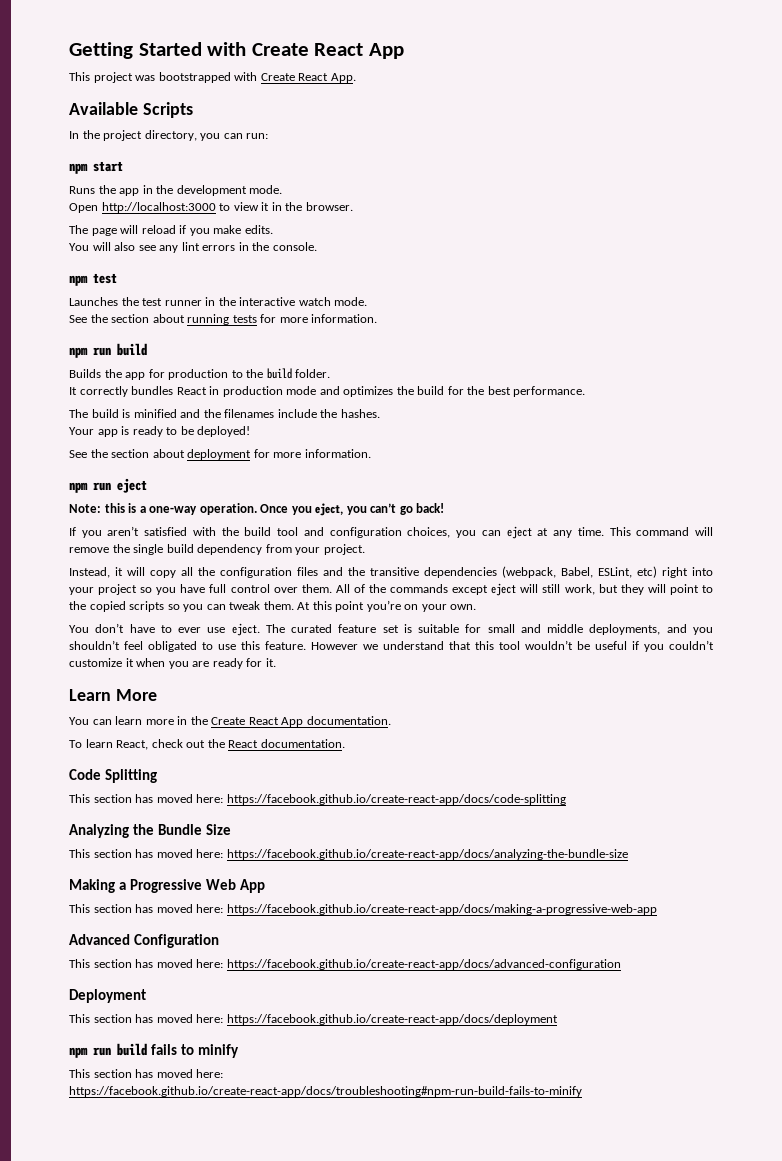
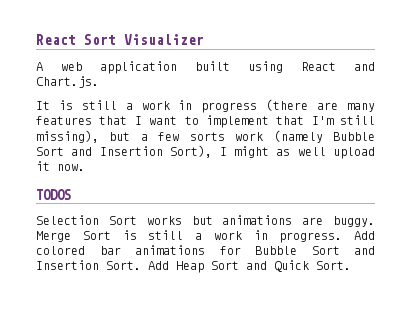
- Getting Started with Create React App
- This project was bootstrapped with Create React App.
- Available Scripts
- In the project directory, you can run:
- npm start
- Runs the app in the development mode.
- Open http://localhost:3000 to view it in the browser.
- The page will reload if you make edits.
- You will also see any lint errors in the console.
- npm test
- Launches the test runner in the interactive watch mode.
- See the section about running tests for more information.
- npm run build
- Builds the app for production to the build folder.
- It correctly bundles React in production mode and optimizes the build for the best performance.
- The build is minified and the filenames include the hashes.
- Your app is ready to be deployed!
- See the section about deployment for more information.
- npm run eject
- Note: this is a one-way operation. Once you eject, you can’t go back!
- If you aren’t satisfied with the build tool and configuration choices, you can eject at any time. This command will remove the single build dependency from your project.
- Instead, it will copy all the configuration files and the transitive dependencies (webpack, Babel, ESLint, etc) right into your project so you have full control over them. All of the commands except eject will still work, but they will point to the copied scripts so you can tweak them. At this point you’re on your own.
- You don’t have to ever use eject. The curated feature set is suitable for small and middle deployments, and you shouldn’t feel obligated to use this feature. However we understand that this tool wouldn’t be useful if you couldn’t customize it when you are ready for it.
- Learn More
- You can learn more in the Create React App documentation.
- To learn React, check out the React documentation.
- Code Splitting
- This section has moved here: https://facebook.github.io/create-react-app/docs/code-splitting
- Analyzing the Bundle Size
- This section has moved here: https://facebook.github.io/create-react-app/docs/analyzing-the-bundle-size
- Making a Progressive Web App
- This section has moved here: https://facebook.github.io/create-react-app/docs/making-a-progressive-web-app
- Advanced Configuration
- This section has moved here: https://facebook.github.io/create-react-app/docs/advanced-configuration
- Deployment
- This section has moved here: https://facebook.github.io/create-react-app/docs/deployment
- npm run build fails to minify
- This section has moved here: https://facebook.github.io/create-react-app/docs/troubleshooting#npm-run-build-fails-to-minify
+ React Sort Visualizer
+ A web application built using React and Chart.js.
+ It is still a work in progress (there are many features that I want to implement that I'm still missing), but a few sorts work (namely Bubble Sort and Insertion Sort), I might as well upload it now.
+ TODOS
+ Selection Sort works but animations are buggy. Merge Sort is still a work in progress. Add colored bar animations for Bubble Sort and Insertion Sort. Add Heap Sort and Quick Sort.

